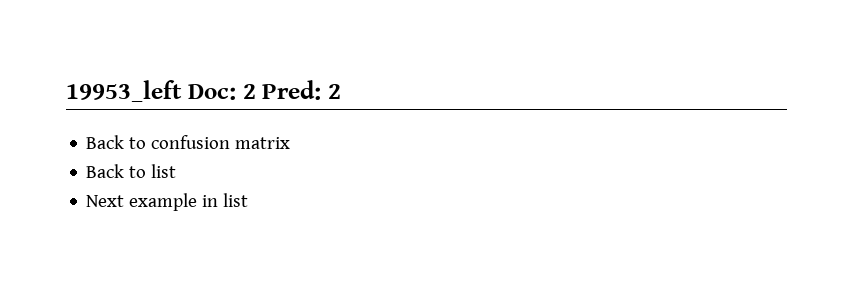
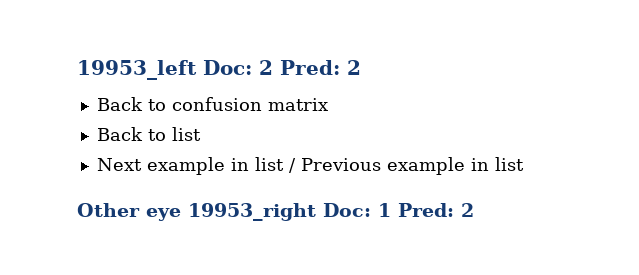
- Next example in list
+ Next example in list / Previous example in list
+ Other eye 19953_right Doc: 1 Pred: 2

